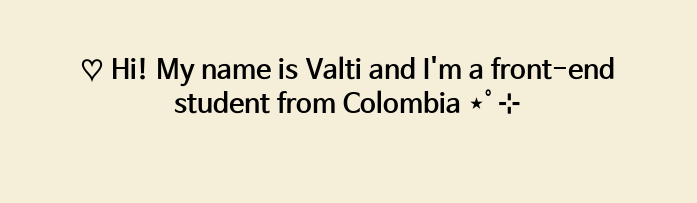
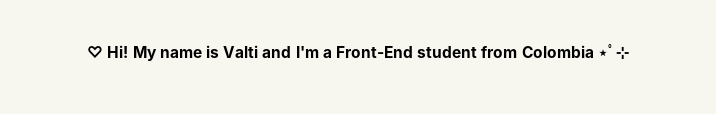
- My name is Valti and I'm a front-end student from Colombia ⋆ﾟ⊹
+ My name is Valti and I'm a Front-End student from Colombia ⋆ﾟ⊹

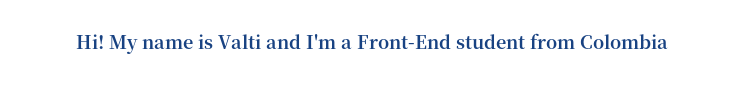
- ♡ Hi!
+ Hi!
- My name is Valti and I'm a Front-End student from Colombia ⋆ﾟ⊹
+ My name is Valti and I'm a Front-End student from Colombia

